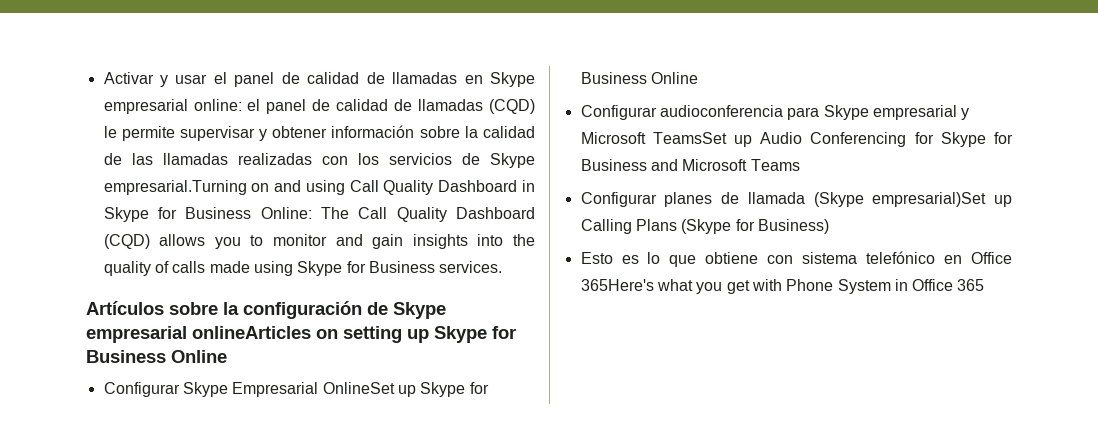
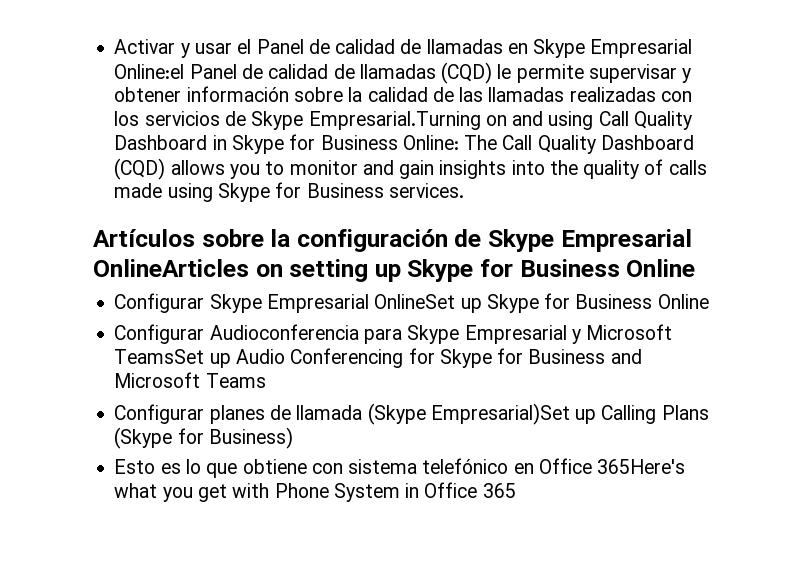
- Activar y usar el panel de calidad de llamadas en Skype empresarial online: el panel de calidad de llamadas (CQD) le permite supervisar y obtener información sobre la calidad de las llamadas realizadas con los servicios de Skype empresarial.Turning on and using Call Quality Dashboard in Skype for Business Online:
+ Activar y usar el Panel de calidad de llamadas en Skype Empresarial Online:el Panel de calidad de llamadas (CQD) le permite supervisar y obtener información sobre la calidad de las llamadas realizadas con los servicios de Skype Empresarial.Turning on and using Call Quality Dashboard in Skype for Business Online:
- Artículos sobre la configuración de Skype empresarial onlineArticles on setting up Skype for Business Online
+ Artículos sobre la configuración de Skype Empresarial OnlineArticles on setting up Skype for Business Online
- Configurar audioconferencia para Skype empresarial y Microsoft TeamsSet up Audio Conferencing for Skype for Business and Microsoft Teams
+ Configurar Audioconferencia para Skype Empresarial y Microsoft TeamsSet up Audio Conferencing for Skype for Business and Microsoft Teams
- Configurar planes de llamada (Skype empresarial)Set up Calling Plans (Skype for Business)
+ Configurar planes de llamada (Skype Empresarial)Set up Calling Plans (Skype for Business)

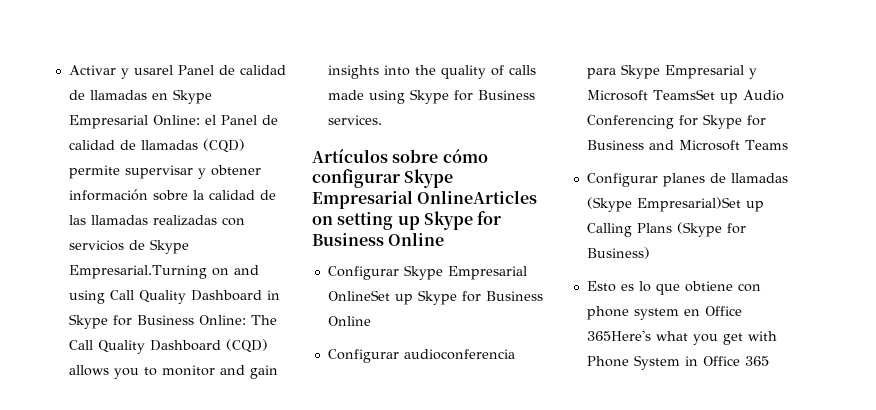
- Activar y usar el Panel de calidad de llamadas en Skype Empresarial Online:el Panel de calidad de llamadas (CQD) le permite supervisar y obtener información sobre la calidad de las llamadas realizadas con los servicios de Skype Empresarial.Turning on and using Call Quality Dashboard in Skype for Business Online:
+ Activar y usarel Panel de calidad de llamadas en Skype Empresarial Online: el Panel de calidad de llamadas (CQD) permite supervisar y obtener información sobre la calidad de las llamadas realizadas con servicios de Skype Empresarial.Turning on and using Call Quality Dashboard in Skype for Business Online:
- Artículos sobre la configuración de Skype Empresarial OnlineArticles on setting up Skype for Business Online
+ Artículos sobre cómo configurar Skype Empresarial OnlineArticles on setting up Skype for Business Online
- Configurar Audioconferencia para Skype Empresarial y Microsoft TeamsSet up Audio Conferencing for Skype for Business and Microsoft Teams
+ Configurar audioconferencia para Skype Empresarial y Microsoft TeamsSet up Audio Conferencing for Skype for Business and Microsoft Teams
- Configurar planes de llamada (Skype Empresarial)Set up Calling Plans (Skype for Business)
+ Configurar planes de llamadas (Skype Empresarial)Set up Calling Plans (Skype for Business)
- Esto es lo que obtiene con sistema telefónico en Office 365Here's what you get with Phone System in Office 365
+ Esto es lo que obtiene con phone system en Office 365Here's what you get with Phone System in Office 365

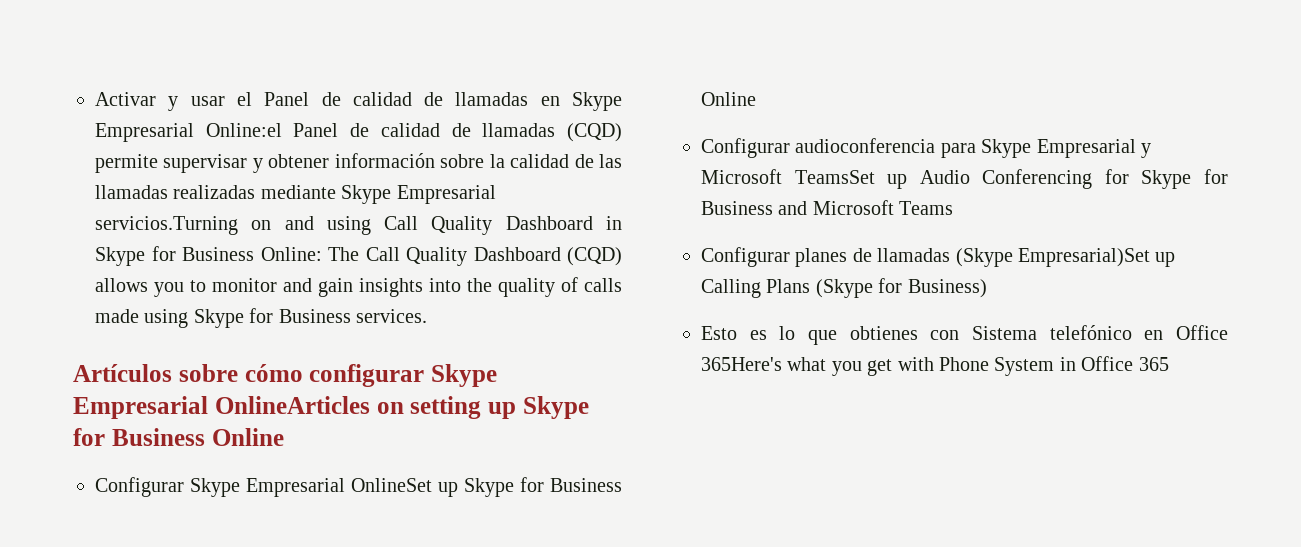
- Activar y usarel Panel de calidad de llamadas en Skype Empresarial Online: el Panel de calidad de llamadas (CQD) permite supervisar y obtener información sobre la calidad de las llamadas realizadas con servicios de Skype Empresarial.Turning on and using Call Quality Dashboard in Skype for Business Online:
+ Activar y usar el Panel de calidad de llamadas en Skype Empresarial Online:el Panel de calidad de llamadas (CQD) permite supervisar y obtener información sobre la calidad de las llamadas realizadas mediante Skype Empresarial servicios.Turning on and using Call Quality Dashboard in Skype for Business Online:
- Esto es lo que obtiene con phone system en Office 365Here's what you get with Phone System in Office 365
+ Esto es lo que obtienes con Sistema telefónico en Office 365Here's what you get with Phone System in Office 365

